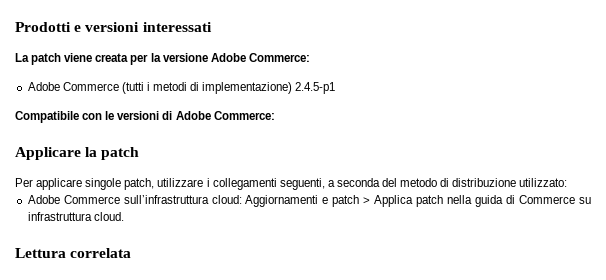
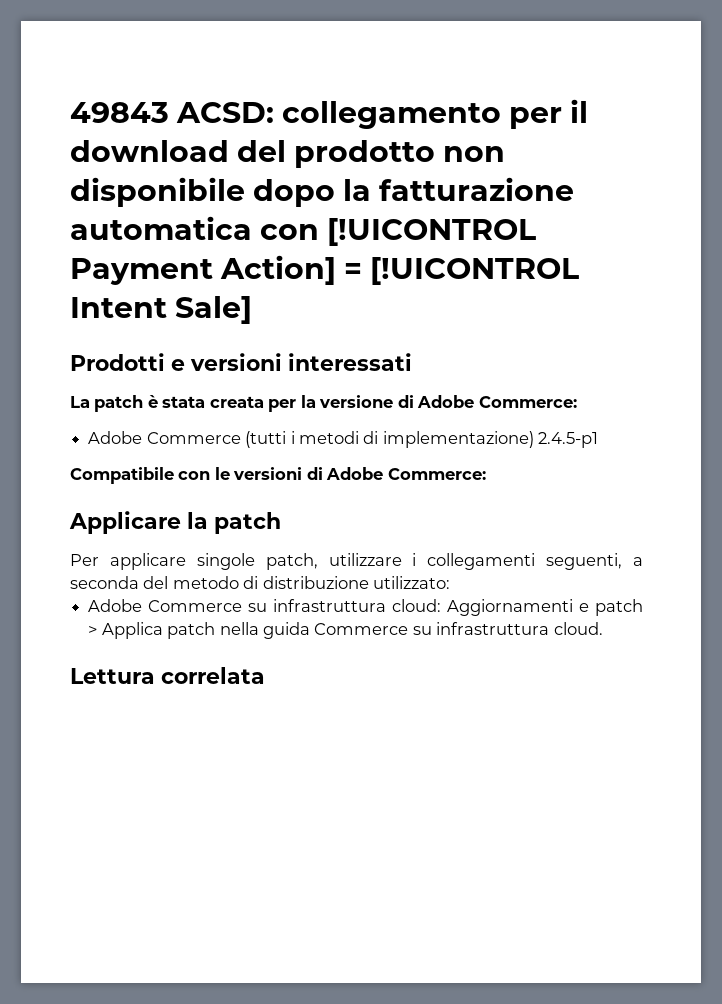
+ 49843 ACSD: collegamento per il download del prodotto non disponibile dopo la fatturazione automatica con [!UICONTROL Payment Action] = [!UICONTROL Intent Sale]
- La patch viene creata per la versione Adobe Commerce:
+ La patch è stata creata per la versione di Adobe Commerce:
- Adobe Commerce sull’infrastruttura cloud: Aggiornamenti e patch > Applica patch nella guida di Commerce su infrastruttura cloud.
+ Adobe Commerce su infrastruttura cloud: Aggiornamenti e patch > Applica patch nella guida Commerce su infrastruttura cloud.

